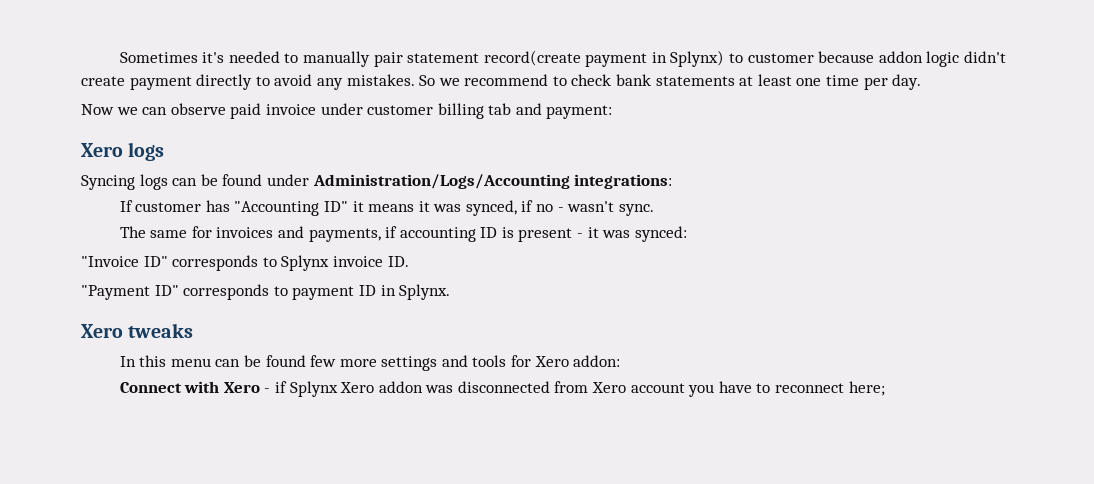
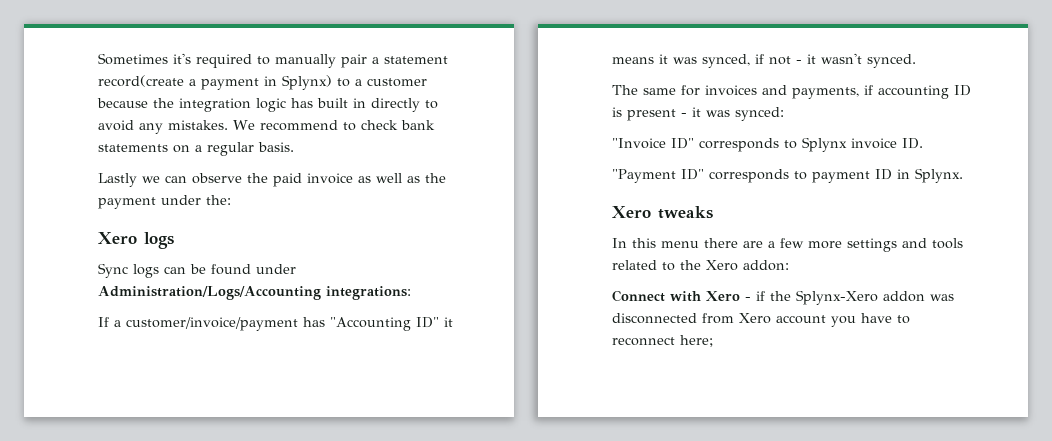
- Sometimes it's needed to manually pair statement record(create payment in Splynx) to customer because addon logic didn't create payment directly to avoid any mistakes.
+ Sometimes it's required to manually pair a statement record(create a payment in Splynx) to a customer because the integration logic has built in directly to avoid any mistakes.
- So we recommend to check bank statements at least one time per day.
- Now we can observe paid invoice under customer billing tab and payment:
+ We recommend to check bank statements on a regular basis.
+ Lastly we can observe the paid invoice as well as the payment under the:
- Syncing logs can be found under Administration/Logs/Accounting integrations:
+ Sync logs can be found under Administration/Logs/Accounting integrations:
- If customer has "Accounting ID" it means it was synced, if no - wasn't sync.
+ If a customer/invoice/payment has "Accounting ID" it means it was synced, if not - it wasn't synced.
- In this menu can be found few more settings and tools for Xero addon:
+ In this menu there are a few more settings and tools related to the Xero addon:
- Connect with Xero - if Splynx Xero addon was disconnected from Xero account you have to reconnect here;
+ Connect with Xero - if the Splynx-Xero addon was disconnected from Xero account you have to reconnect here;

